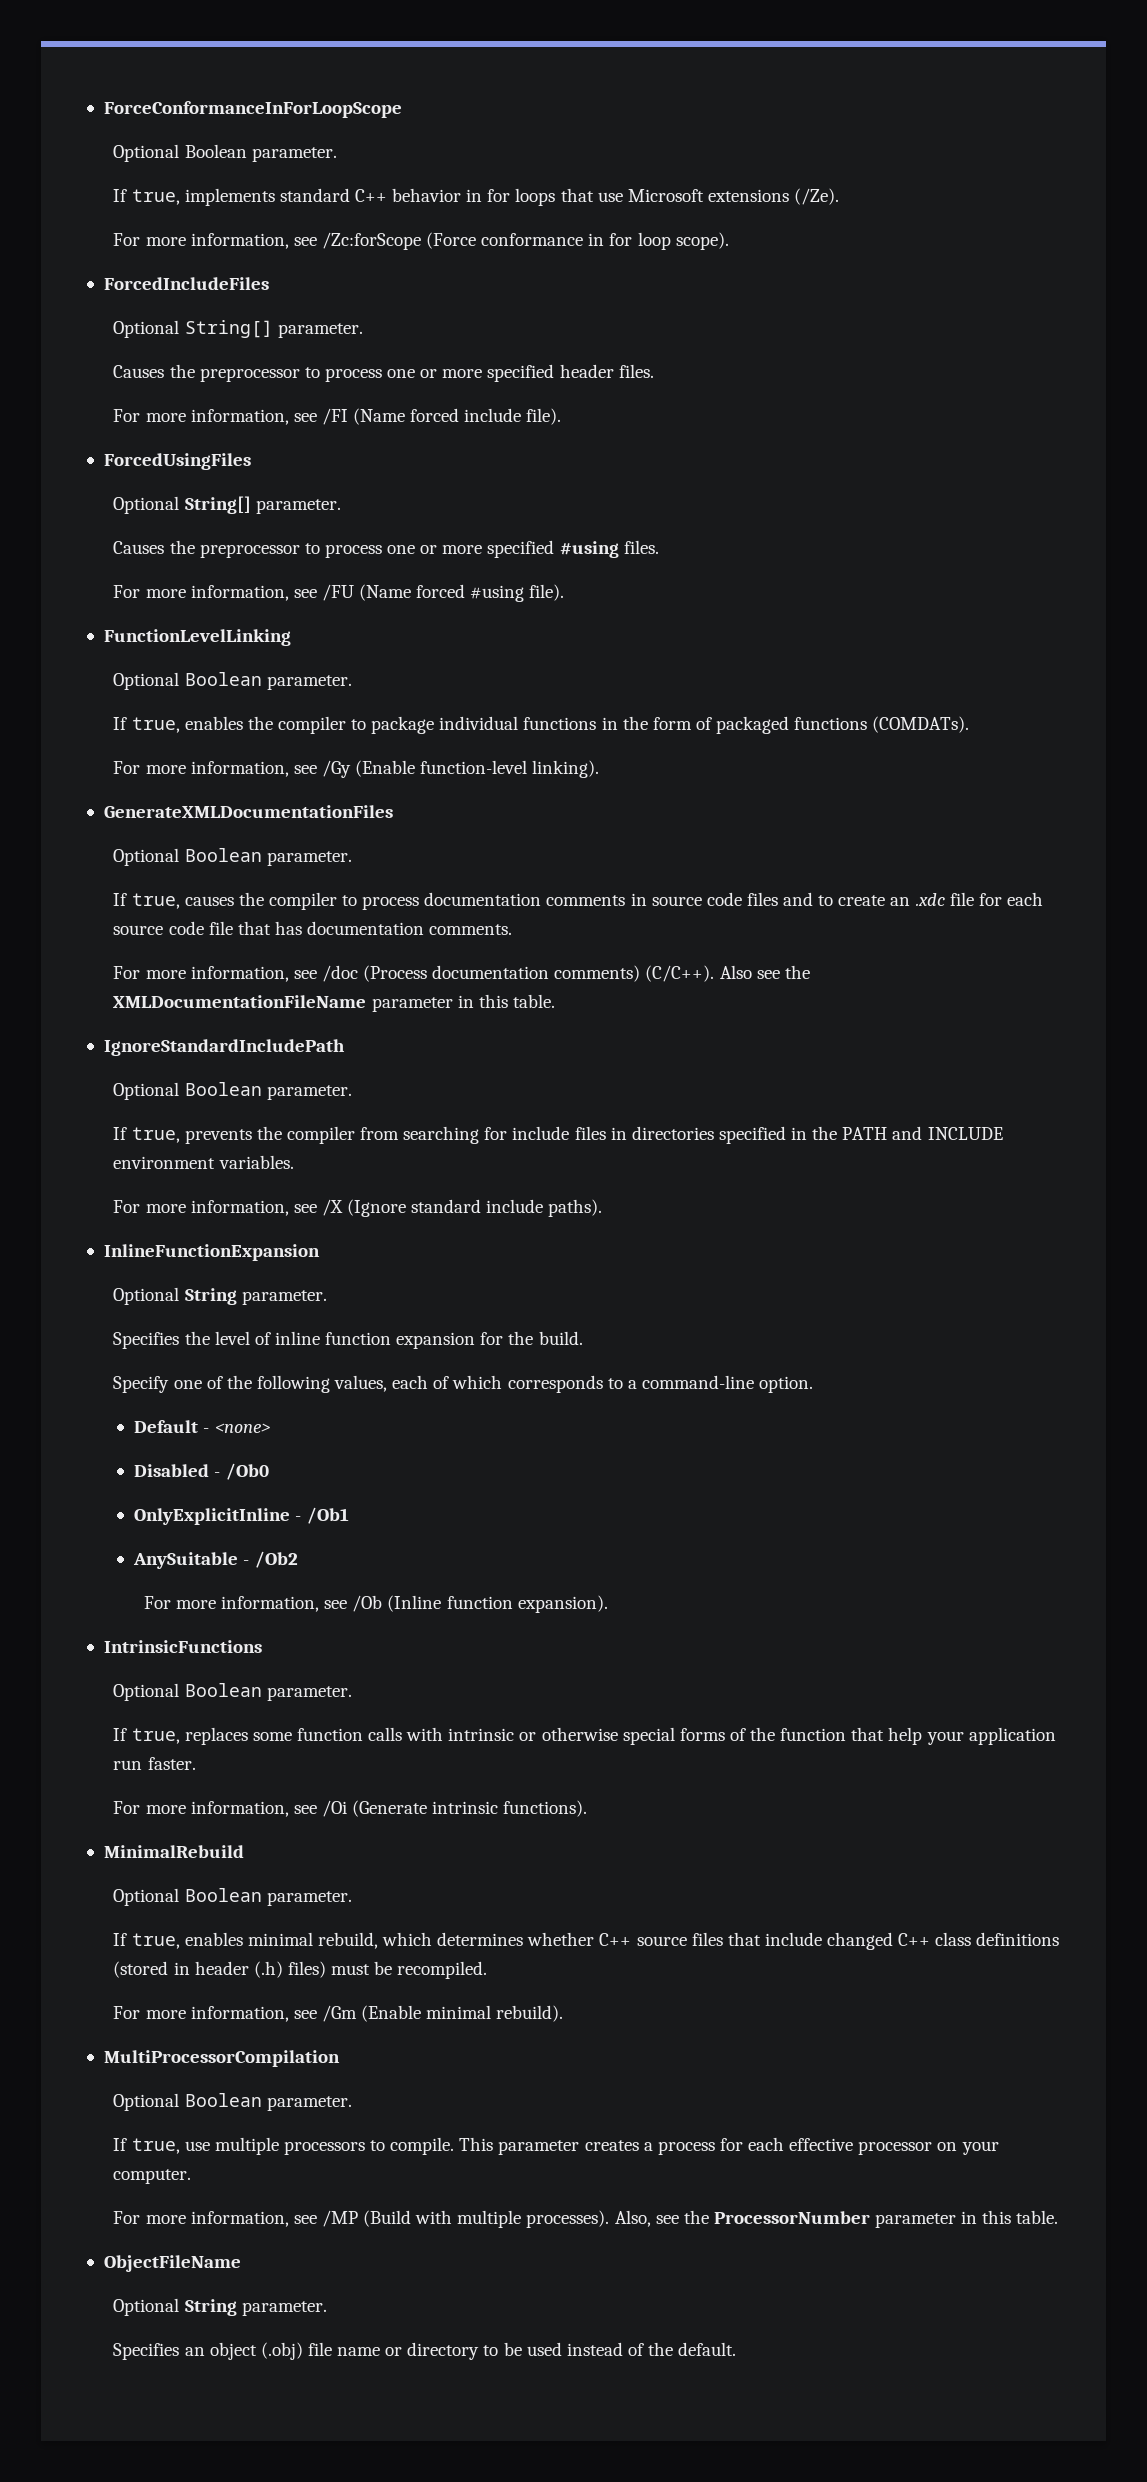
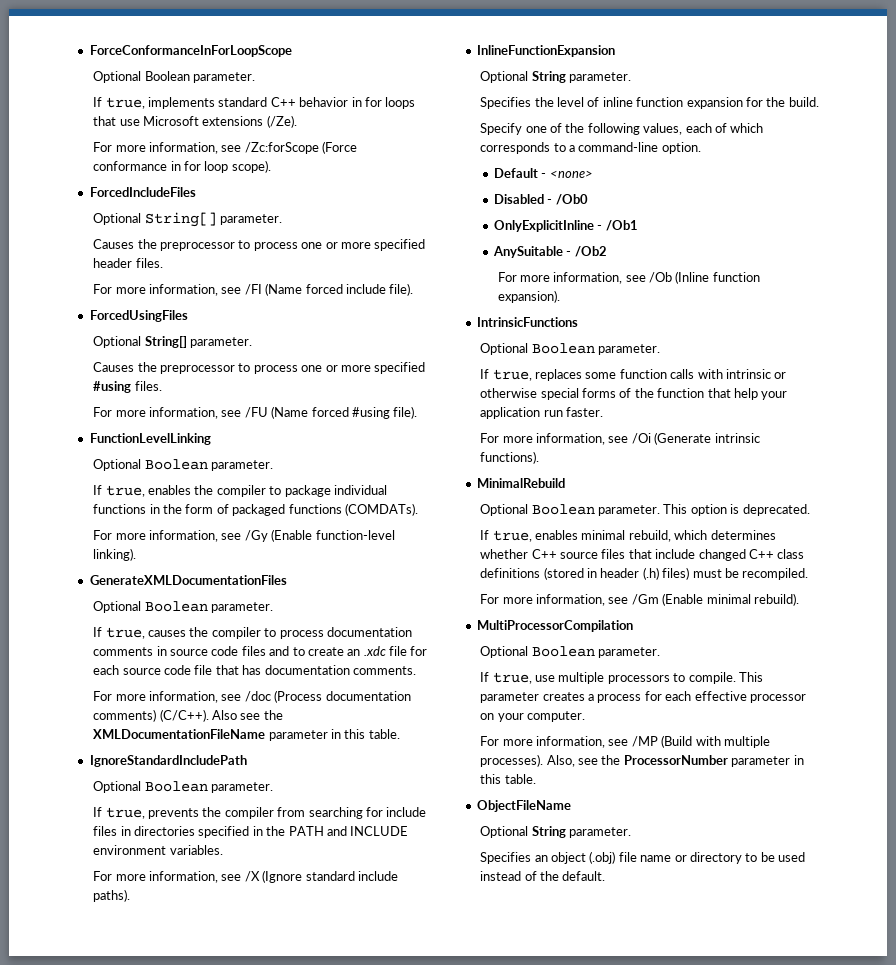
+ This option is deprecated.

